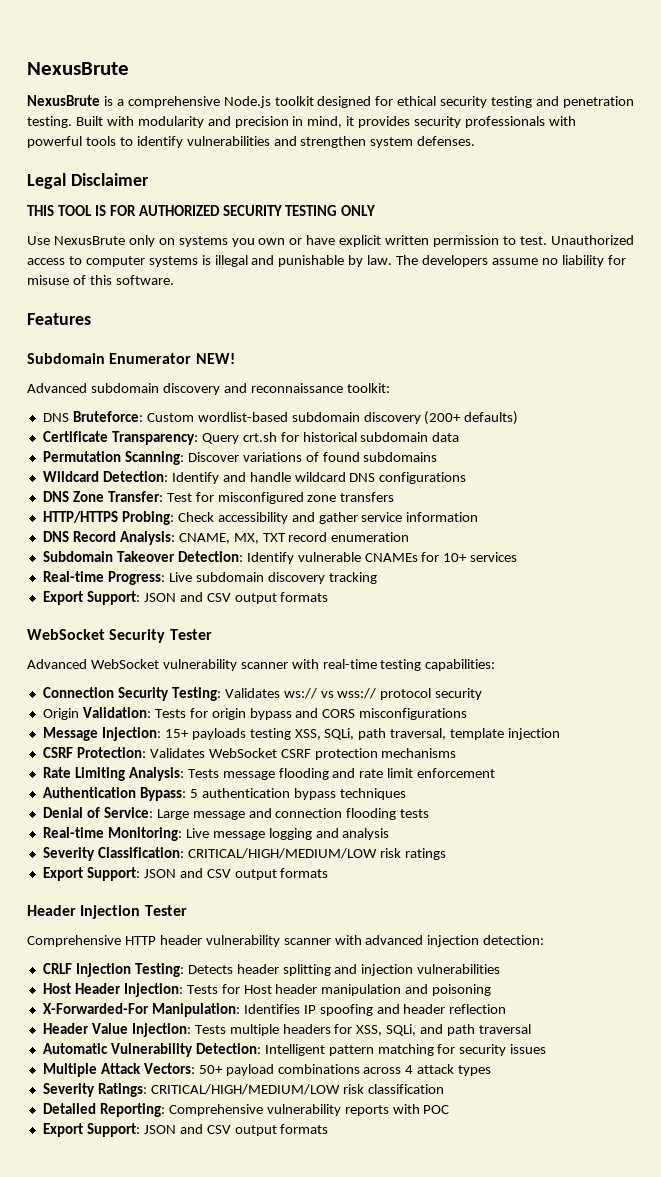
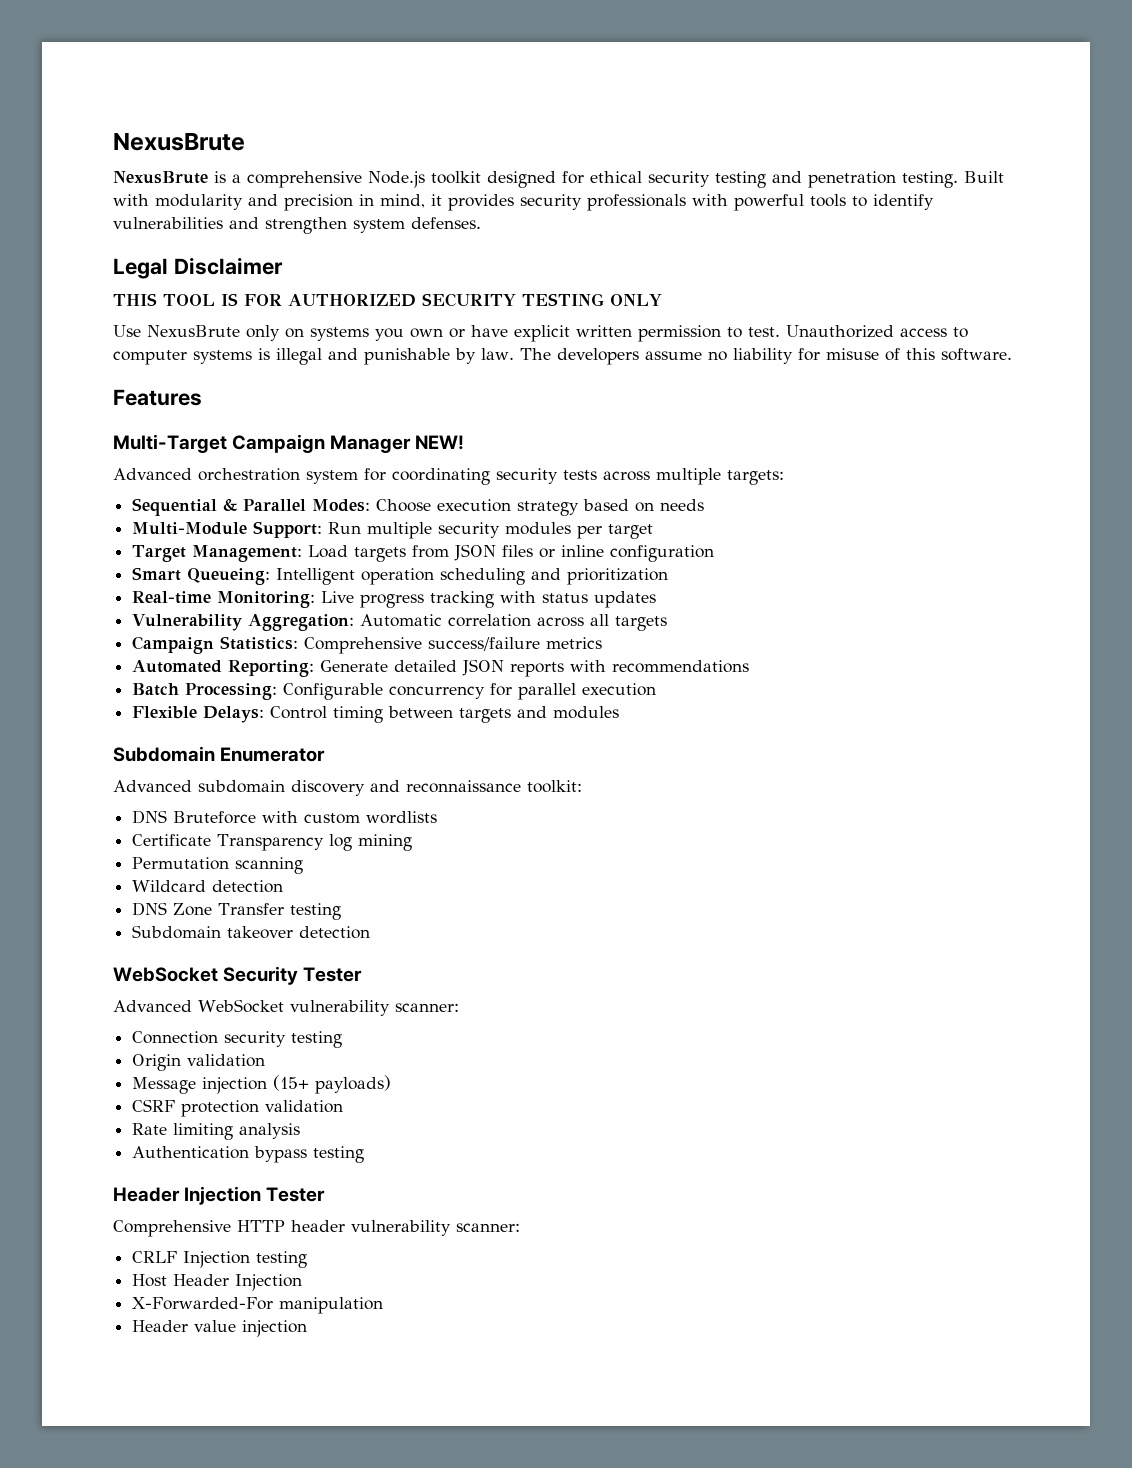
+ Multi-Target Campaign Manager NEW!
+ Advanced orchestration system for coordinating security tests across multiple targets:
+ Sequential & Parallel Modes: Choose execution strategy based on needs
+ Multi-Module Support: Run multiple security modules per target
+ Target Management: Load targets from JSON files or inline configuration
+ Smart Queueing: Intelligent operation scheduling and prioritization
+ Real-time Monitoring: Live progress tracking with status updates
+ Vulnerability Aggregation: Automatic correlation across all targets
+ Campaign Statistics: Comprehensive success/failure metrics
+ Automated Reporting: Generate detailed JSON reports with recommendations
+ Batch Processing: Configurable concurrency for parallel execution
+ Flexible Delays: Control timing between targets and modules
- Subdomain Enumerator NEW!
+ Subdomain Enumerator
- DNS Bruteforce: Custom wordlist-based subdomain discovery (200+ defaults)
- Certificate Transparency: Query crt.sh for historical subdomain data
- Permutation Scanning: Discover variations of found subdomains
- Wildcard Detection: Identify and handle wildcard DNS configurations
- DNS Zone Transfer: Test for misconfigured zone transfers
- HTTP/HTTPS Probing: Check accessibility and gather service information
- DNS Record Analysis: CNAME, MX, TXT record enumeration
- Subdomain Takeover Detection: Identify vulnerable CNAMEs for 10+ services
- Real-time Progress: Live subdomain discovery tracking
- Export Support: JSON and CSV output formats
+ DNS Bruteforce with custom wordlists
+ Certificate Transparency log mining
+ Permutation scanning
+ Wildcard detection
+ DNS Zone Transfer testing
+ Subdomain takeover detection
- Advanced WebSocket vulnerability scanner with real-time testing capabilities:
- Connection Security Testing: Validates ws:// vs wss:// protocol security
+ Advanced WebSocket vulnerability scanner:
+ Connection security testing
- Origin Validation: Tests for origin bypass and CORS misconfigurations
- Message Injection: 15+ payloads testing XSS, SQLi, path traversal, template injection
- CSRF Protection: Validates WebSocket CSRF protection mechanisms
- Rate Limiting Analysis: Tests message flooding and rate limit enforcement
- Authentication Bypass: 5 authentication bypass techniques
- Denial of Service: Large message and connection flooding tests
- Real-time Monitoring: Live message logging and analysis
- Severity Classification: CRITICAL/HIGH/MEDIUM/LOW risk ratings
- Export Support: JSON and CSV output formats
+ Origin validation
+ Message injection (15+ payloads)
+ CSRF protection validation
+ Rate limiting analysis
+ Authentication bypass testing
- Comprehensive HTTP header vulnerability scanner with advanced injection detection:
- CRLF Injection Testing: Detects header splitting and injection vulnerabilities
- Host Header Injection: Tests for Host header manipulation and poisoning
- X-Forwarded-For Manipulation: Identifies IP spoofing and header reflection
- Header Value Injection: Tests multiple headers for XSS, SQLi, and path traversal
- Automatic Vulnerability Detection: Intelligent pattern matching for security issues
- Multiple Attack Vectors: 50+ payload combinations across 4 attack types
- Severity Ratings: CRITICAL/HIGH/MEDIUM/LOW risk classification
- Detailed Reporting: Comprehensive vulnerability reports with POC
- Export Support: JSON and CSV output formats
+ Comprehensive HTTP header vulnerability scanner:
+ CRLF Injection testing
+ Host Header Injection
+ X-Forwarded-For manipulation
+ Header value injection

